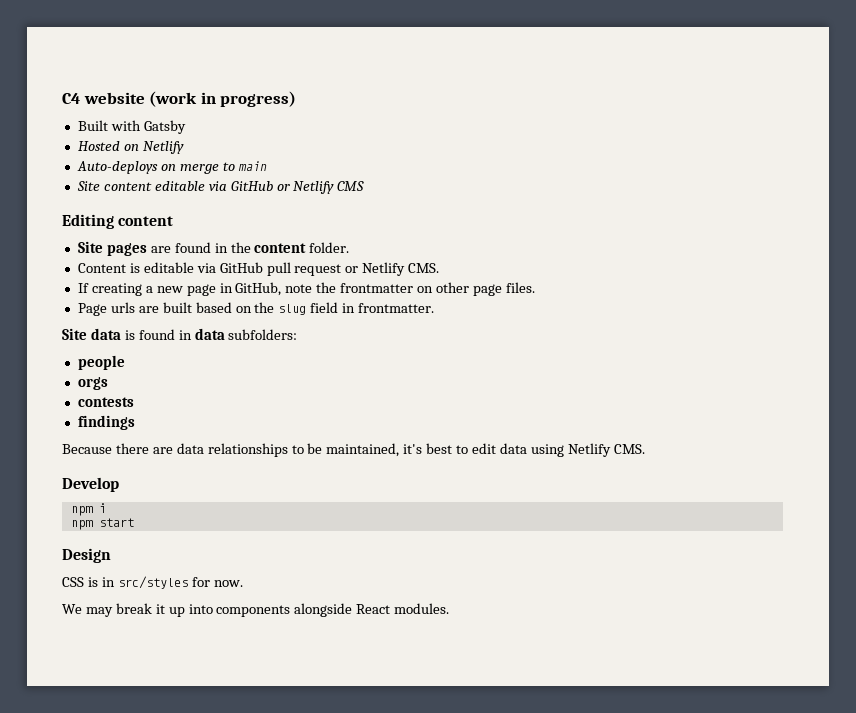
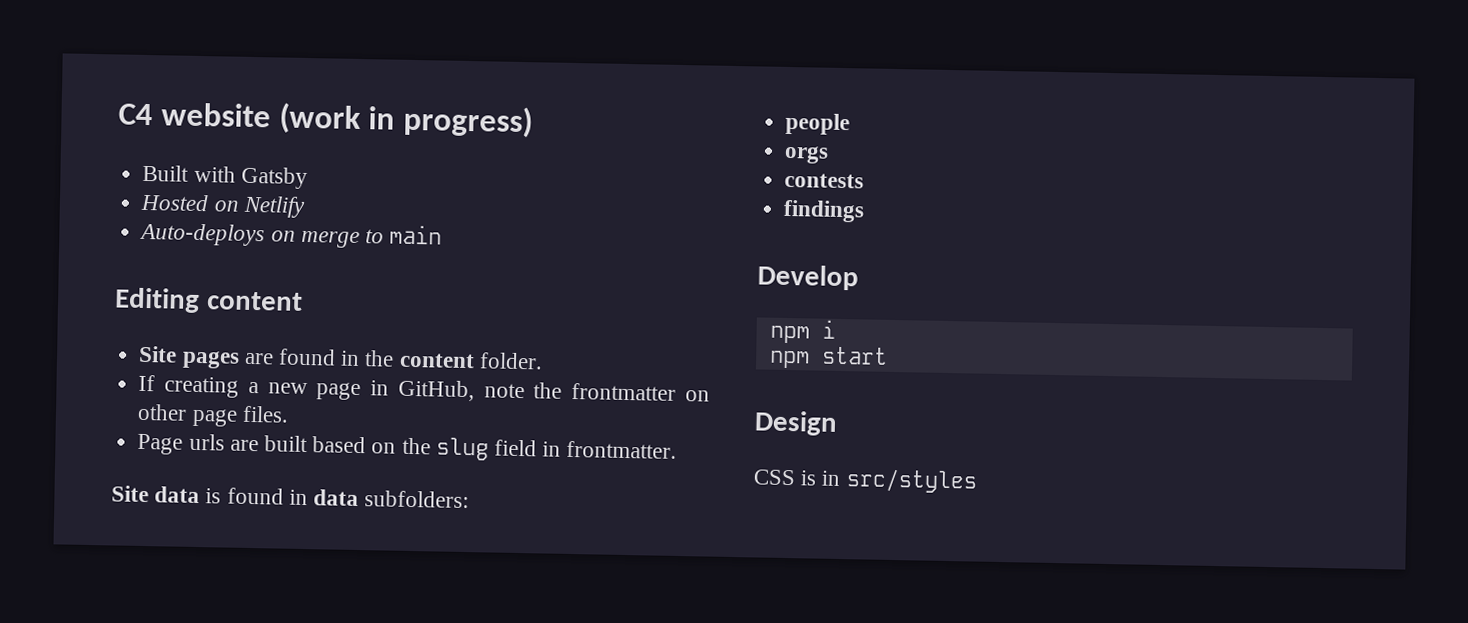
- Site content editable via GitHub or Netlify CMS
- Content is editable via GitHub pull request or Netlify CMS.
- Because there are data relationships to be maintained, it's best to edit data using Netlify CMS.
- CSS is in src/styles for now.
- We may break it up into components alongside React modules.
+ CSS is in src/styles

